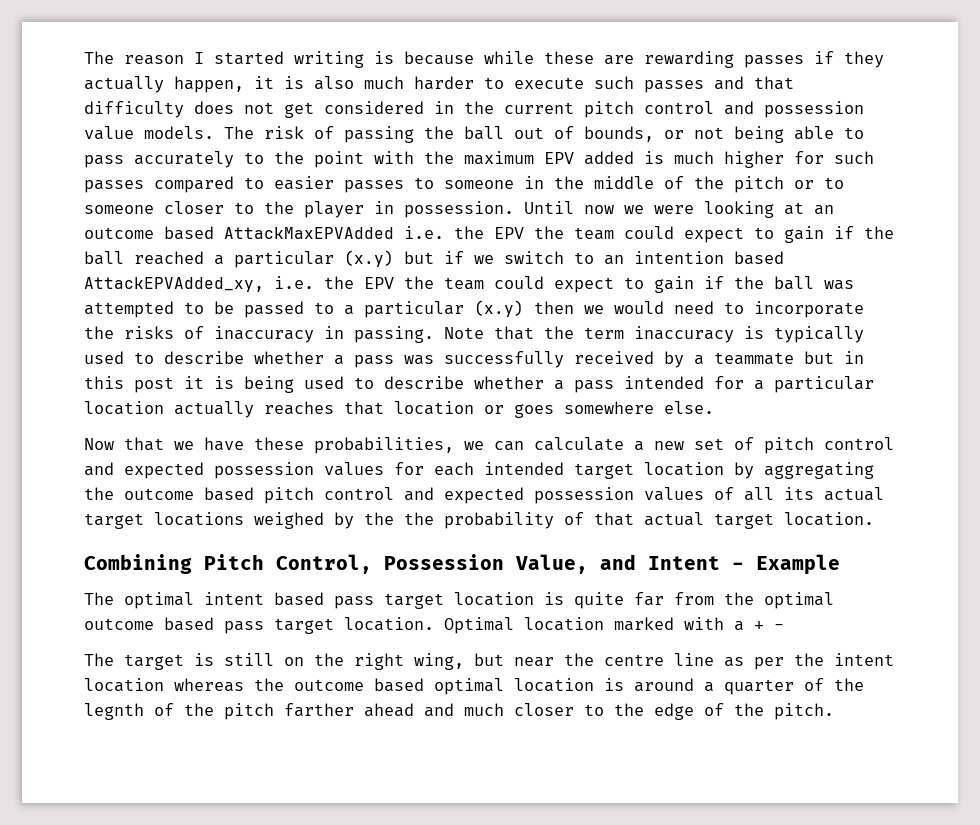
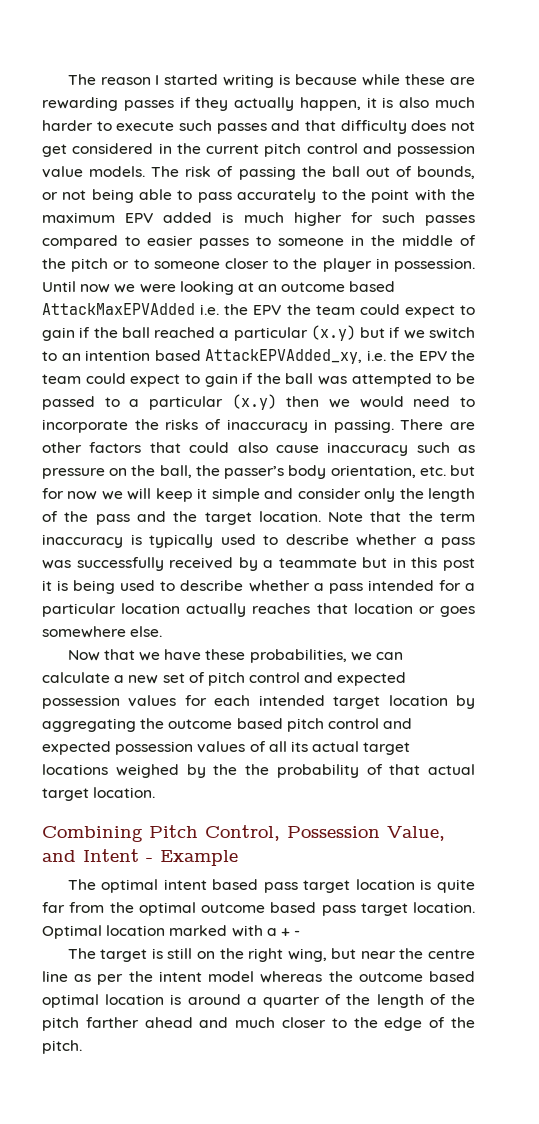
+ There are other factors that could also cause inaccuracy such as pressure on the ball, the passer’s body orientation, etc. but for now we will keep it simple and consider only the length of the pass and the target location.
- The target is still on the right wing, but near the centre line as per the intent location whereas the outcome based optimal location is around a quarter of the legnth of the pitch farther ahead and much closer to the edge of the pitch.
+ The target is still on the right wing, but near the centre line as per the intent model whereas the outcome based optimal location is around a quarter of the length of the pitch farther ahead and much closer to the edge of the pitch.

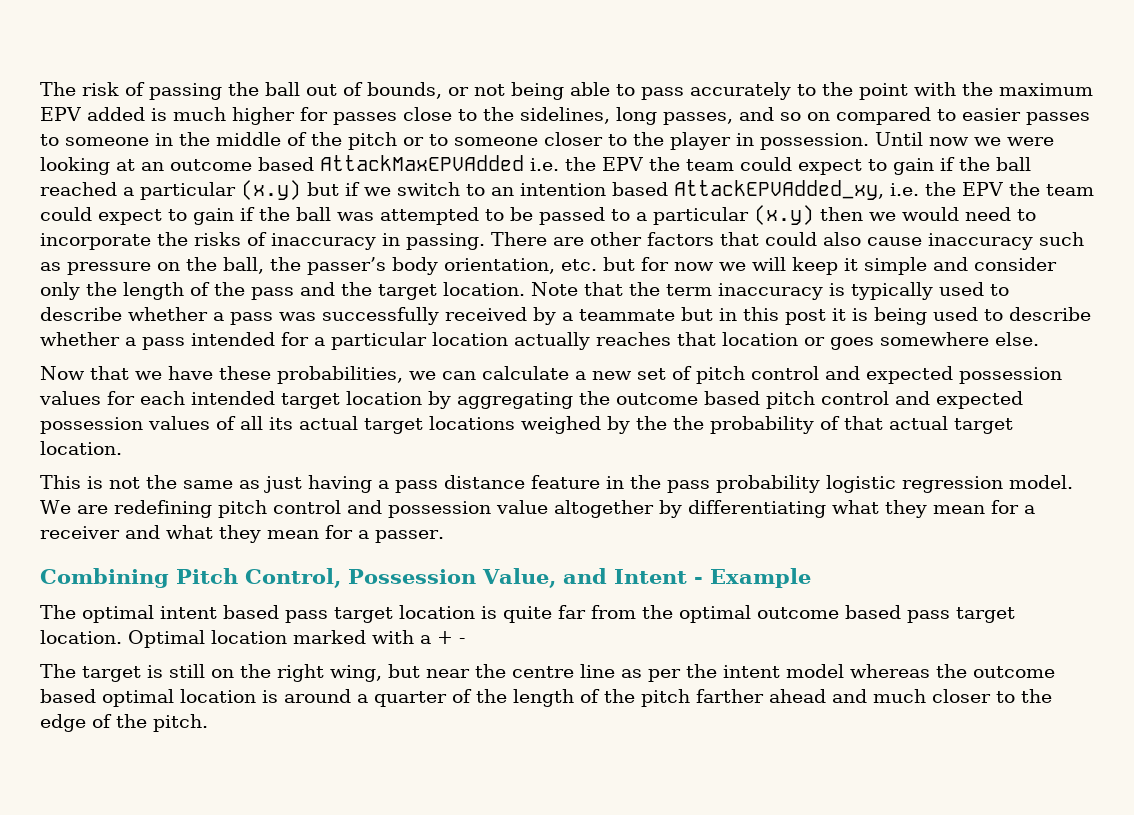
- The reason I started writing is because while these are rewarding passes if they actually happen, it is also much harder to execute such passes and that difficulty does not get considered in the current pitch control and possession value models. The risk of passing the ball out of bounds, or not being able to pass accurately to the point with the maximum EPV added is much higher for such passes compared to easier passes to someone in the middle of the pitch or to someone closer to the player in possession.
+ The risk of passing the ball out of bounds, or not being able to pass accurately to the point with the maximum EPV added is much higher for passes close to the sidelines, long passes, and so on compared to easier passes to someone in the middle of the pitch or to someone closer to the player in possession.
+ This is not the same as just having a pass distance feature in the pass probability logistic regression model. We are redefining pitch control and possession value altogether by differentiating what they mean for a receiver and what they mean for a passer.

